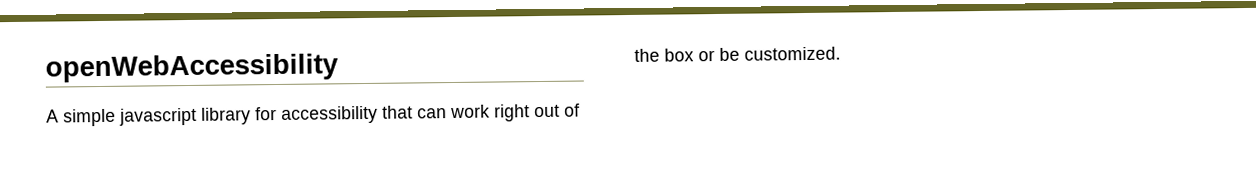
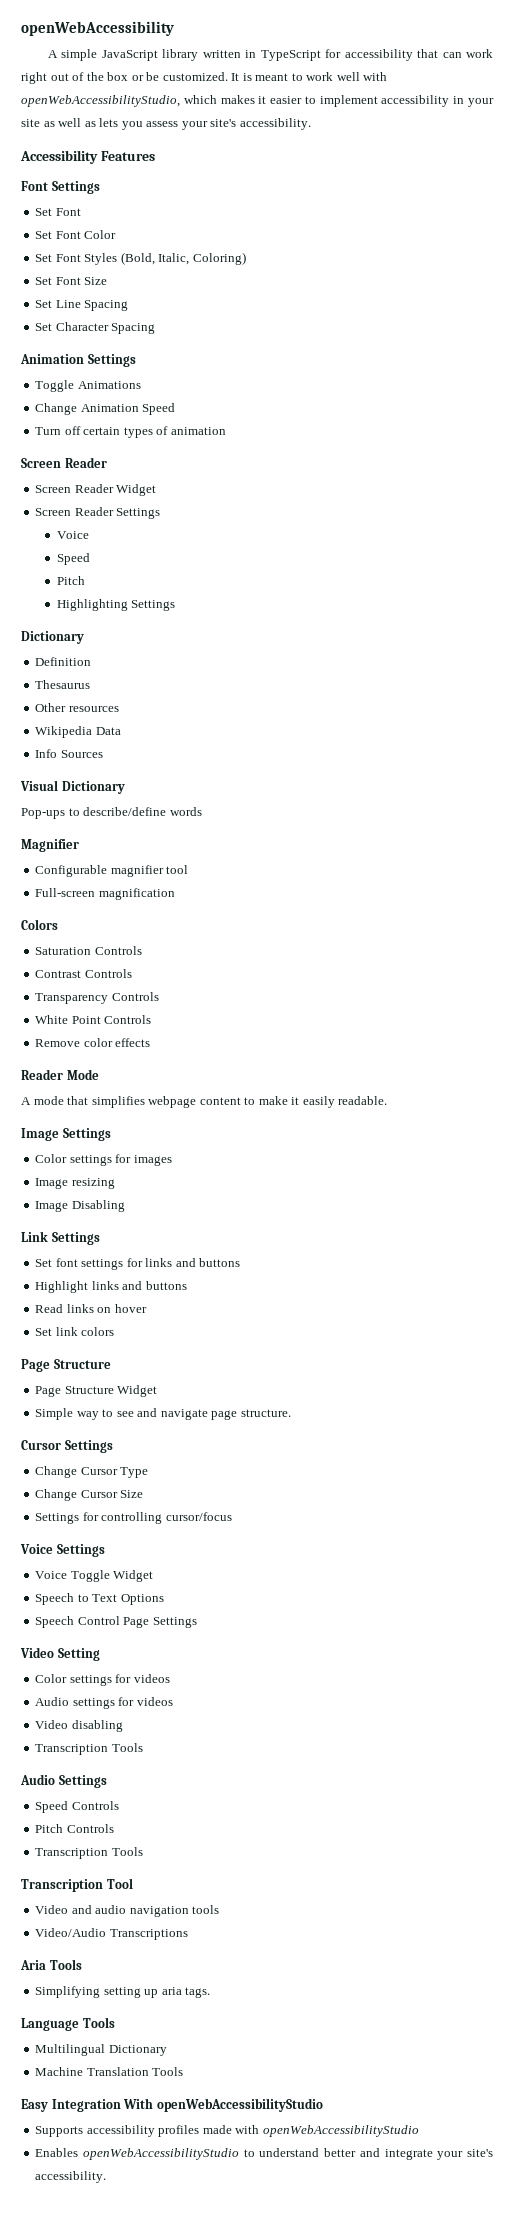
- A simple javascript library for accessibility that can work right out of the box or be customized.
+ A simple JavaScript library written in TypeScript for accessibility that can work right out of the box or be customized.
+ It is meant to work well with openWebAccessibilityStudio, which makes it easier to implement accessibility in your site as well as lets you assess your site's accessibility.
+ Accessibility Features
+ Font Settings
+ Set Font
+ Set Font Color
+ Set Font Styles (Bold, Italic, Coloring)
+ Set Font Size
+ Set Line Spacing
+ Set Character Spacing
+ Animation Settings
+ Toggle Animations
+ Change Animation Speed
+ Turn off certain types of animation
+ Screen Reader
+ Screen Reader Widget
+ Screen Reader Settings
+ Voice
+ Speed
+ Pitch
+ Highlighting Settings
+ Dictionary
+ Definition
+ Thesaurus
+ Other resources
+ Wikipedia Data
+ Info Sources
+ Visual Dictionary
+ Pop-ups to describe/define words
+ Magnifier
+ Configurable magnifier tool
+ Full-screen magnification
+ Colors
+ Saturation Controls
+ Contrast Controls
+ Transparency Controls
+ White Point Controls
+ Remove color effects
+ Reader Mode
+ A mode that simplifies webpage content to make it easily readable.
+ Image Settings
+ Color settings for images
+ Image resizing
+ Image Disabling
+ Link Settings
+ Set font settings for links and buttons
+ Highlight links and buttons
+ Read links on hover
+ Set link colors
+ Page Structure
+ Page Structure Widget
+ Simple way to see and navigate page structure.
+ Cursor Settings
+ Change Cursor Type
+ Change Cursor Size
+ Settings for controlling cursor/focus
+ Voice Settings
+ Voice Toggle Widget
+ Speech to Text Options
+ Speech Control Page Settings
+ Video Setting
+ Color settings for videos
+ Audio settings for videos
+ Video disabling
+ Transcription Tools
+ Audio Settings
+ Speed Controls
+ Pitch Controls
+ Transcription Tools
+ Transcription Tool
+ Video and audio navigation tools
+ Video/Audio Transcriptions
+ Aria Tools
+ Simplifying setting up aria tags.
+ Language Tools
+ Multilingual Dictionary
+ Machine Translation Tools
+ Easy Integration With openWebAccessibilityStudio
+ Supports accessibility profiles made with openWebAccessibilityStudio
+ Enables openWebAccessibilityStudio to understand better and integrate your site's accessibility.

